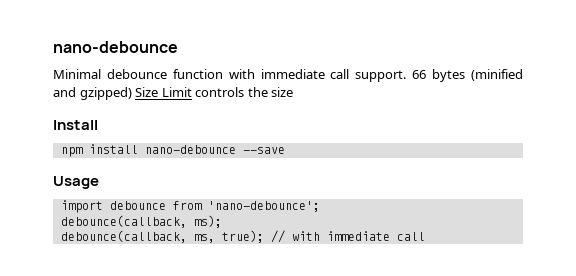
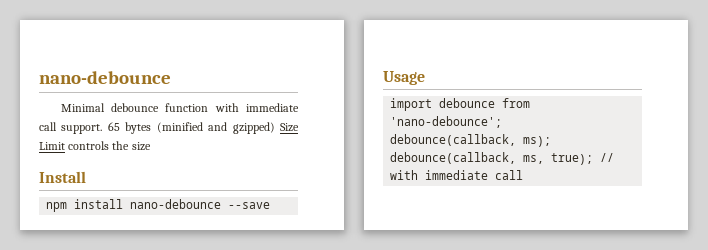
- 66 bytes (minified and gzipped) Size Limit controls the size
+ 65 bytes (minified and gzipped) Size Limit controls the size

